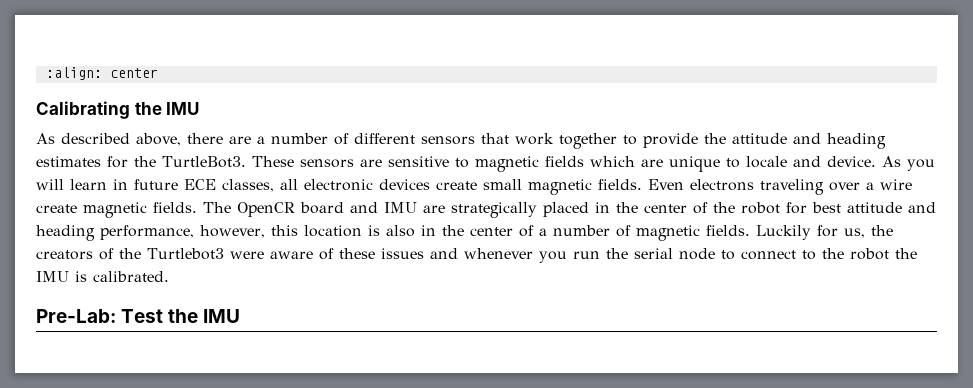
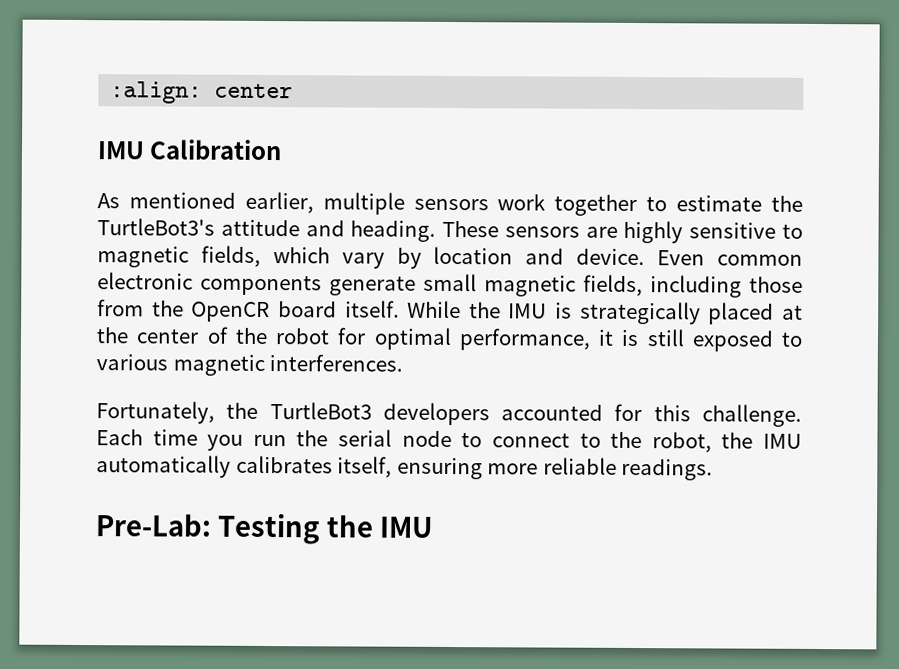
- Calibrating the IMU
- As described above, there are a number of different sensors that work together to provide the attitude and heading estimates for the TurtleBot3.
+ IMU Calibration
+ As mentioned earlier, multiple sensors work together to estimate the TurtleBot3's attitude and heading.
- These sensors are sensitive to magnetic fields which are unique to locale and device. As you will learn in future ECE classes, all electronic devices create small magnetic fields. Even electrons traveling over a wire create magnetic fields. The OpenCR board and IMU are strategically placed in the center of the robot for best attitude and heading performance, however, this location is also in the center of a number of magnetic fields. Luckily for us, the creators of the Turtlebot3 were aware of these issues and whenever you run the serial node to connect to the robot the IMU is calibrated.
+ These sensors are highly sensitive to magnetic fields, which vary by location and device. Even common electronic components generate small magnetic fields, including those from the OpenCR board itself. While the IMU is strategically placed at the center of the robot for optimal performance, it is still exposed to various magnetic interferences.
+ Fortunately, the TurtleBot3 developers accounted for this challenge. Each time you run the serial node to connect to the robot, the IMU automatically calibrates itself, ensuring more reliable readings.
- Pre-Lab: Test the IMU
+ Pre-Lab: Testing the IMU

